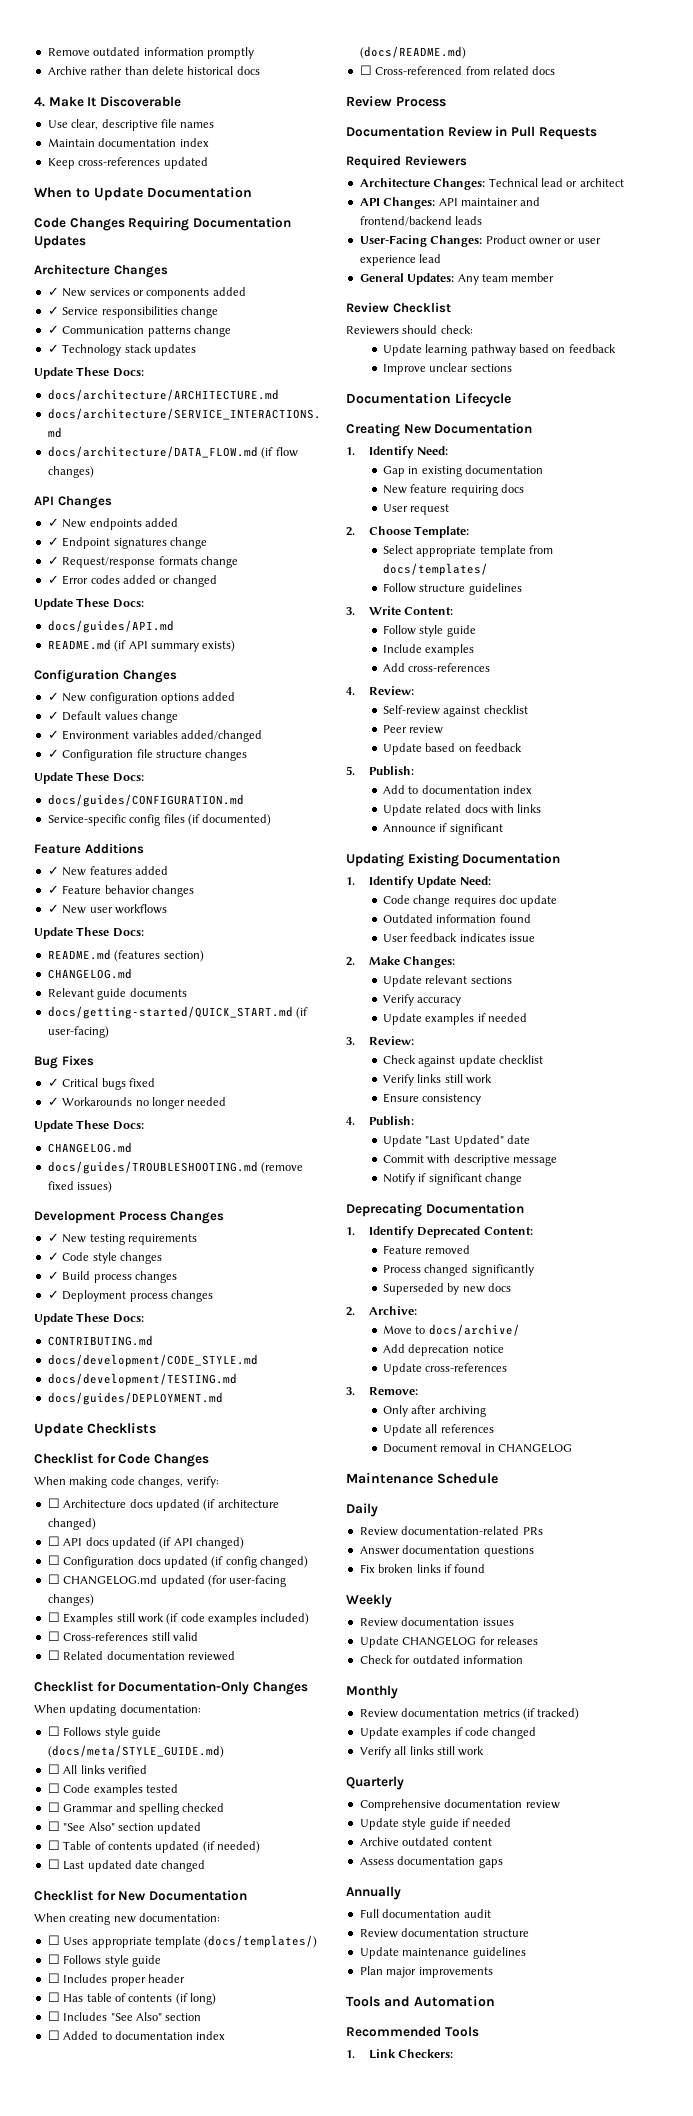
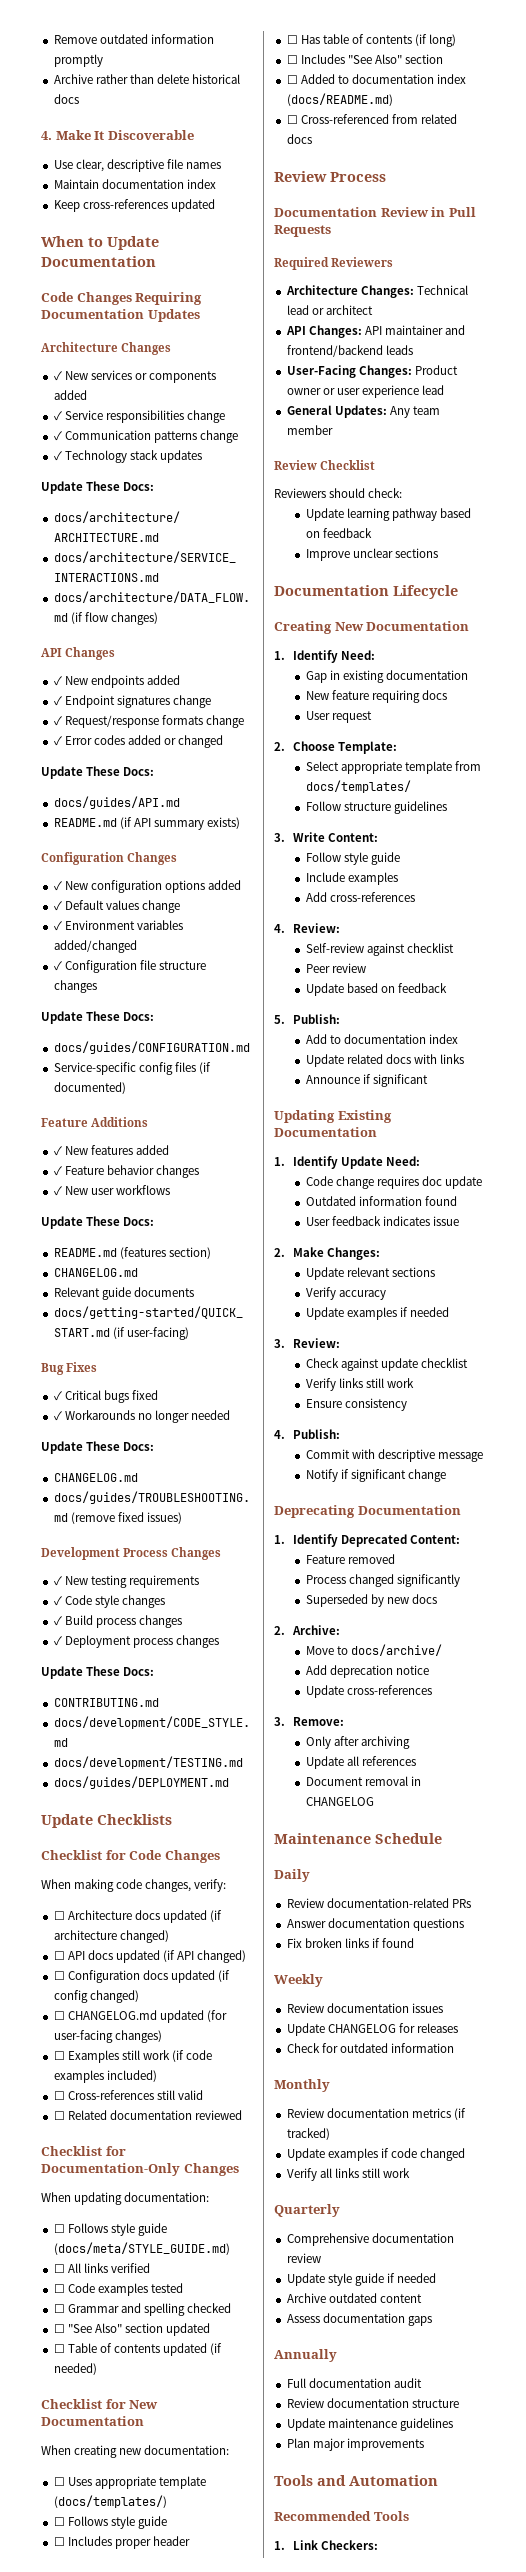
- ☐ Last updated date changed
- Update "Last Updated" date

